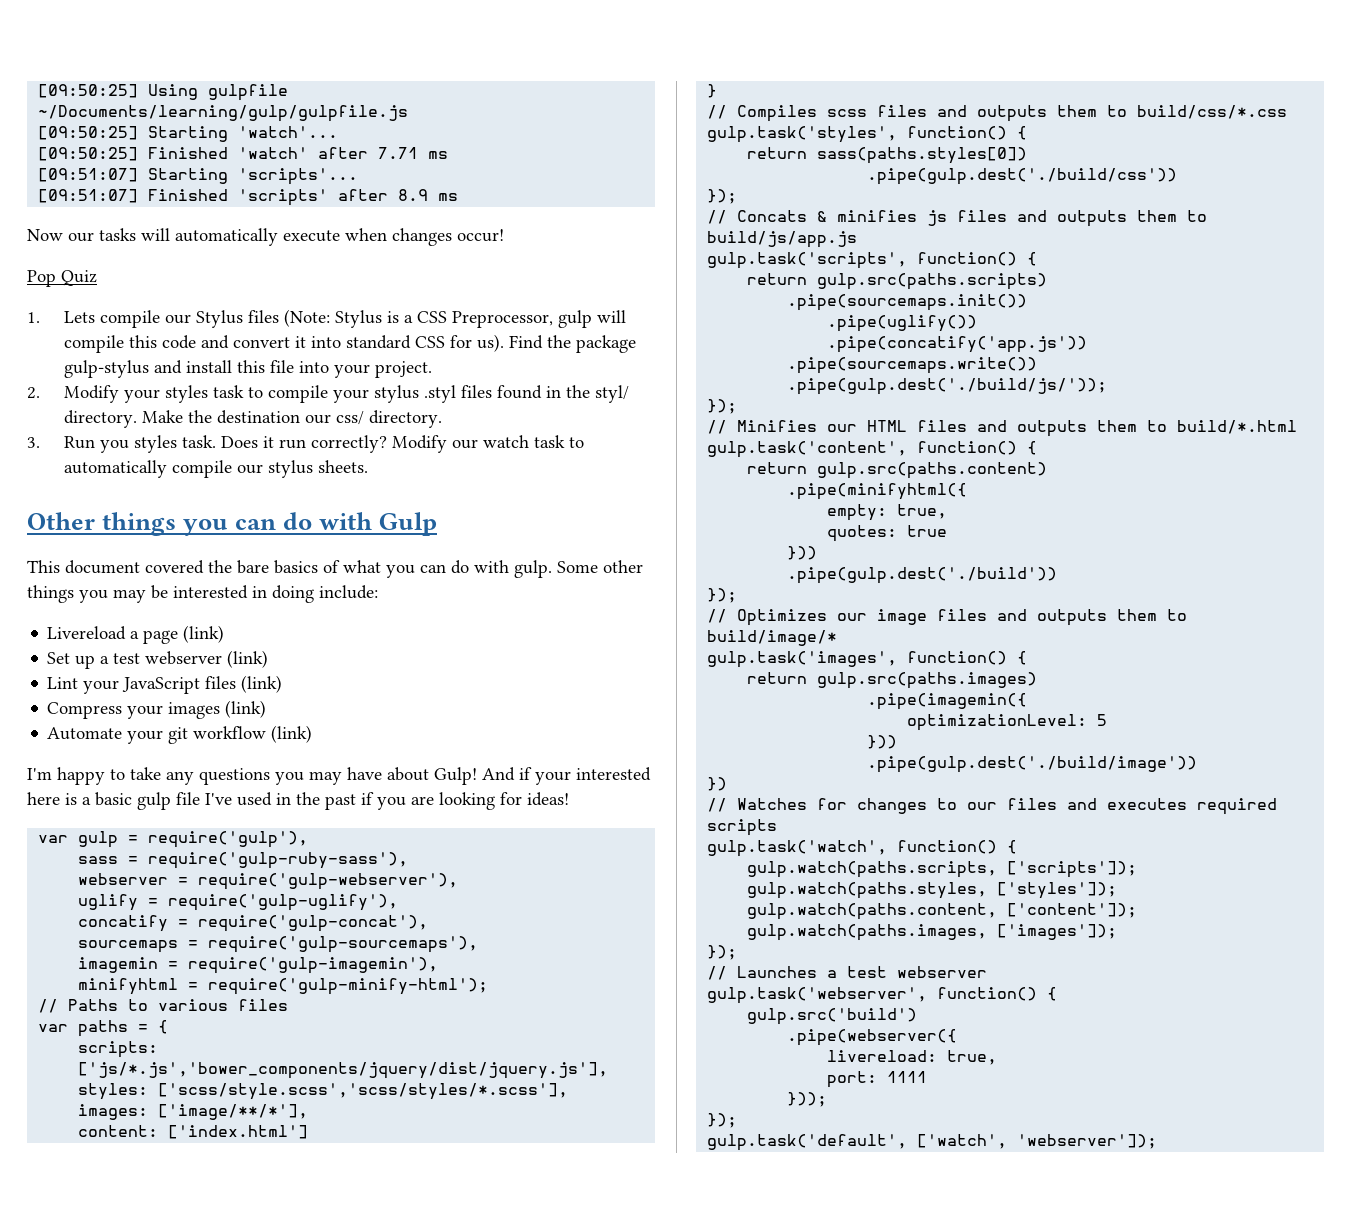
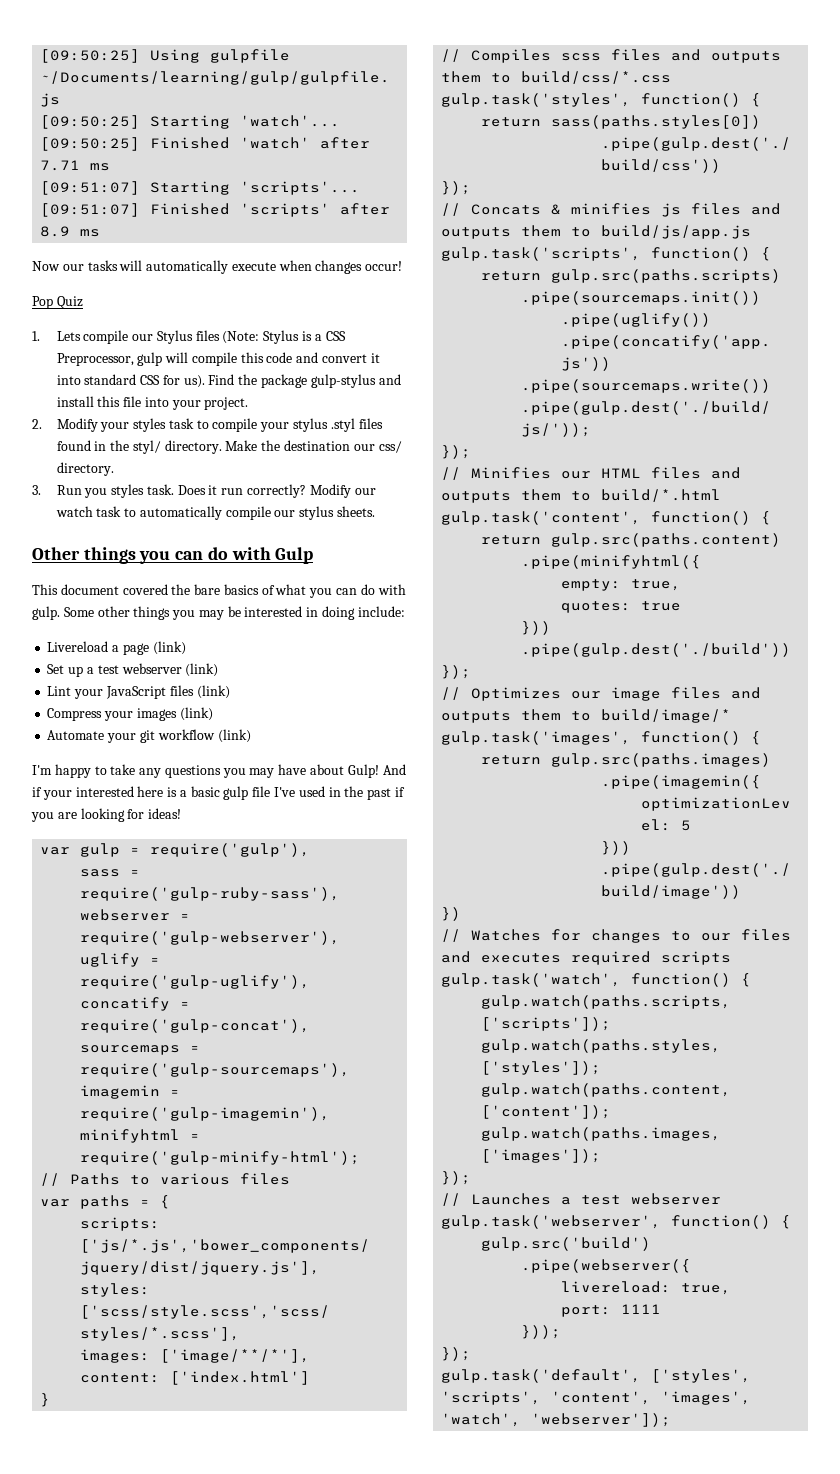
- gulp.task('default', ['watch', 'webserver']);
+ gulp.task('default', ['styles', 'scripts', 'content', 'images', 'watch', 'webserver']);

